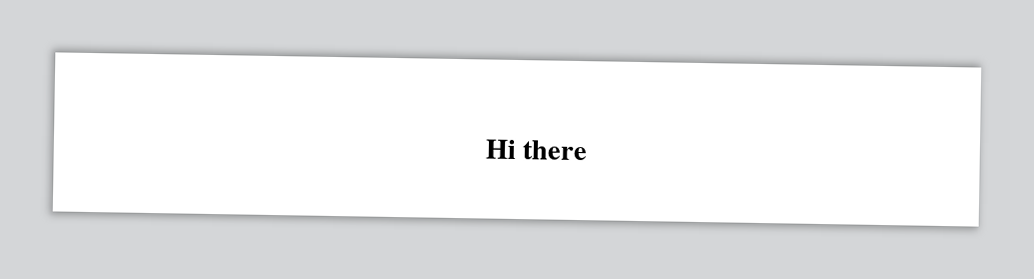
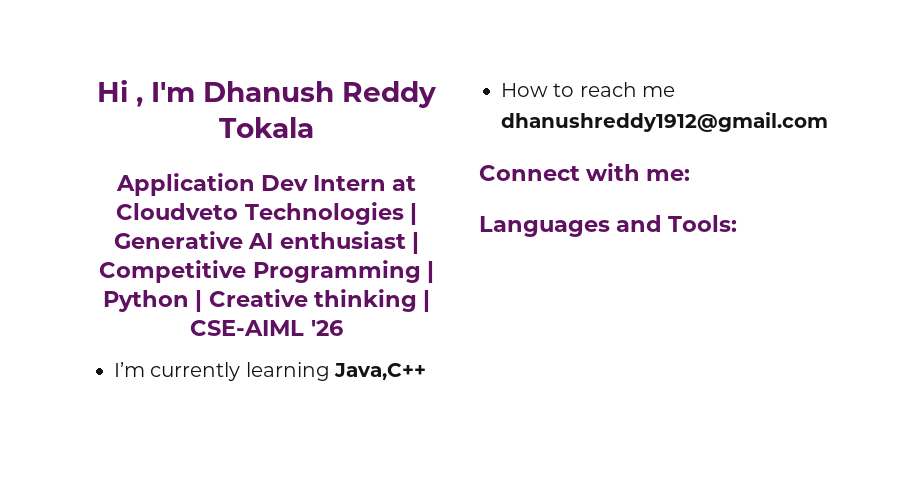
- Hi there
+ Hi , I'm Dhanush Reddy Tokala
+ Application Dev Intern at Cloudveto Technologies | Generative AI enthusiast | Competitive Programming | Python | Creative thinking | CSE-AIML '26
+ I’m currently learning Java,C++
+ How to reach me dhanushreddy1912@gmail.com
+ Connect with me:
+ Languages and Tools:

